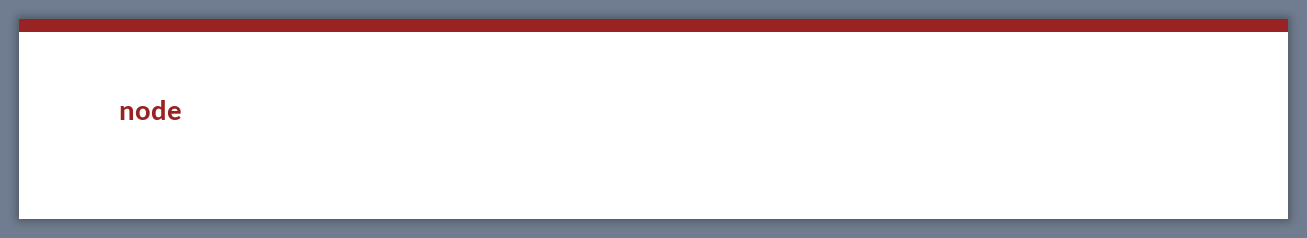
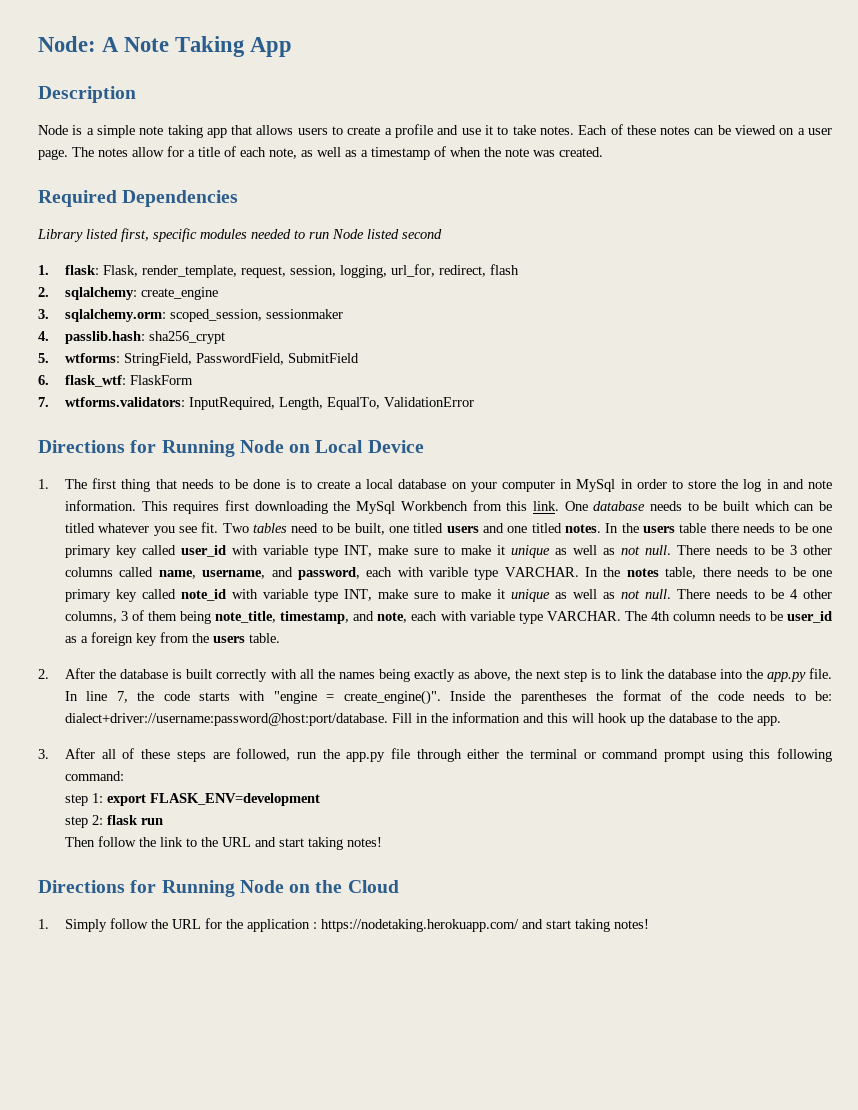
- node
+ Node: A Note Taking App
+ Description
+ Node is a simple note taking app that allows users to create a profile and use it to take notes. Each of these notes can be viewed on a user page. The notes allow for a title of each note, as well as a timestamp of when the note was created.
+ Required Dependencies
+ Library listed first, specific modules needed to run Node listed second
+ 1. flask: Flask, render_template, request, session, logging, url_for, redirect, flash
+ 2. sqlalchemy: create_engine
+ 3. sqlalchemy.orm: scoped_session, sessionmaker
+ 4. passlib.hash: sha256_crypt
+ 5. wtforms: StringField, PasswordField, SubmitField
+ 6. flask_wtf: FlaskForm
+ 7. wtforms.validators: InputRequired, Length, EqualTo, ValidationError
+ Directions for Running Node on Local Device
+ 1. The first thing that needs to be done is to create a local database on your computer in MySql in order to store the log in and note information. This requires first downloading the MySql Workbench from this link. One database needs to be built which can be titled whatever you see fit. Two tables need to be built, one titled users and one titled notes. In the users table there needs to be one primary key called user_id with variable type INT, make sure to make it unique as well as not null. There needs to be 3 other columns called name, username, and password, each with varible type VARCHAR. In the notes table, there needs to be one primary key called note_id with variable type INT, make sure to make it unique as well as not null. There needs to be 4 other columns, 3 of them being note_title, timestamp, and note, each with variable type VARCHAR. The 4th column needs to be user_id as a foreign key from the users table.
+ 2. After the database is built correctly with all the names being exactly as above, the next step is to link the database into the app.py file. In line 7, the code starts with "engine = create_engine()". Inside the parentheses the format of the code needs to be: dialect+driver://username:password@host:port/database. Fill in the information and this will hook up the database to the app.
+ 3. After all of these steps are followed, run the app.py file through either the terminal or command prompt using this following command:
+ step 1: export FLASK_ENV=development
+ step 2: flask run
+ Then follow the link to the URL and start taking notes!
+ Directions for Running Node on the Cloud
+ 1. Simply follow the URL for the application : https://nodetaking.herokuapp.com/ and start taking notes!

